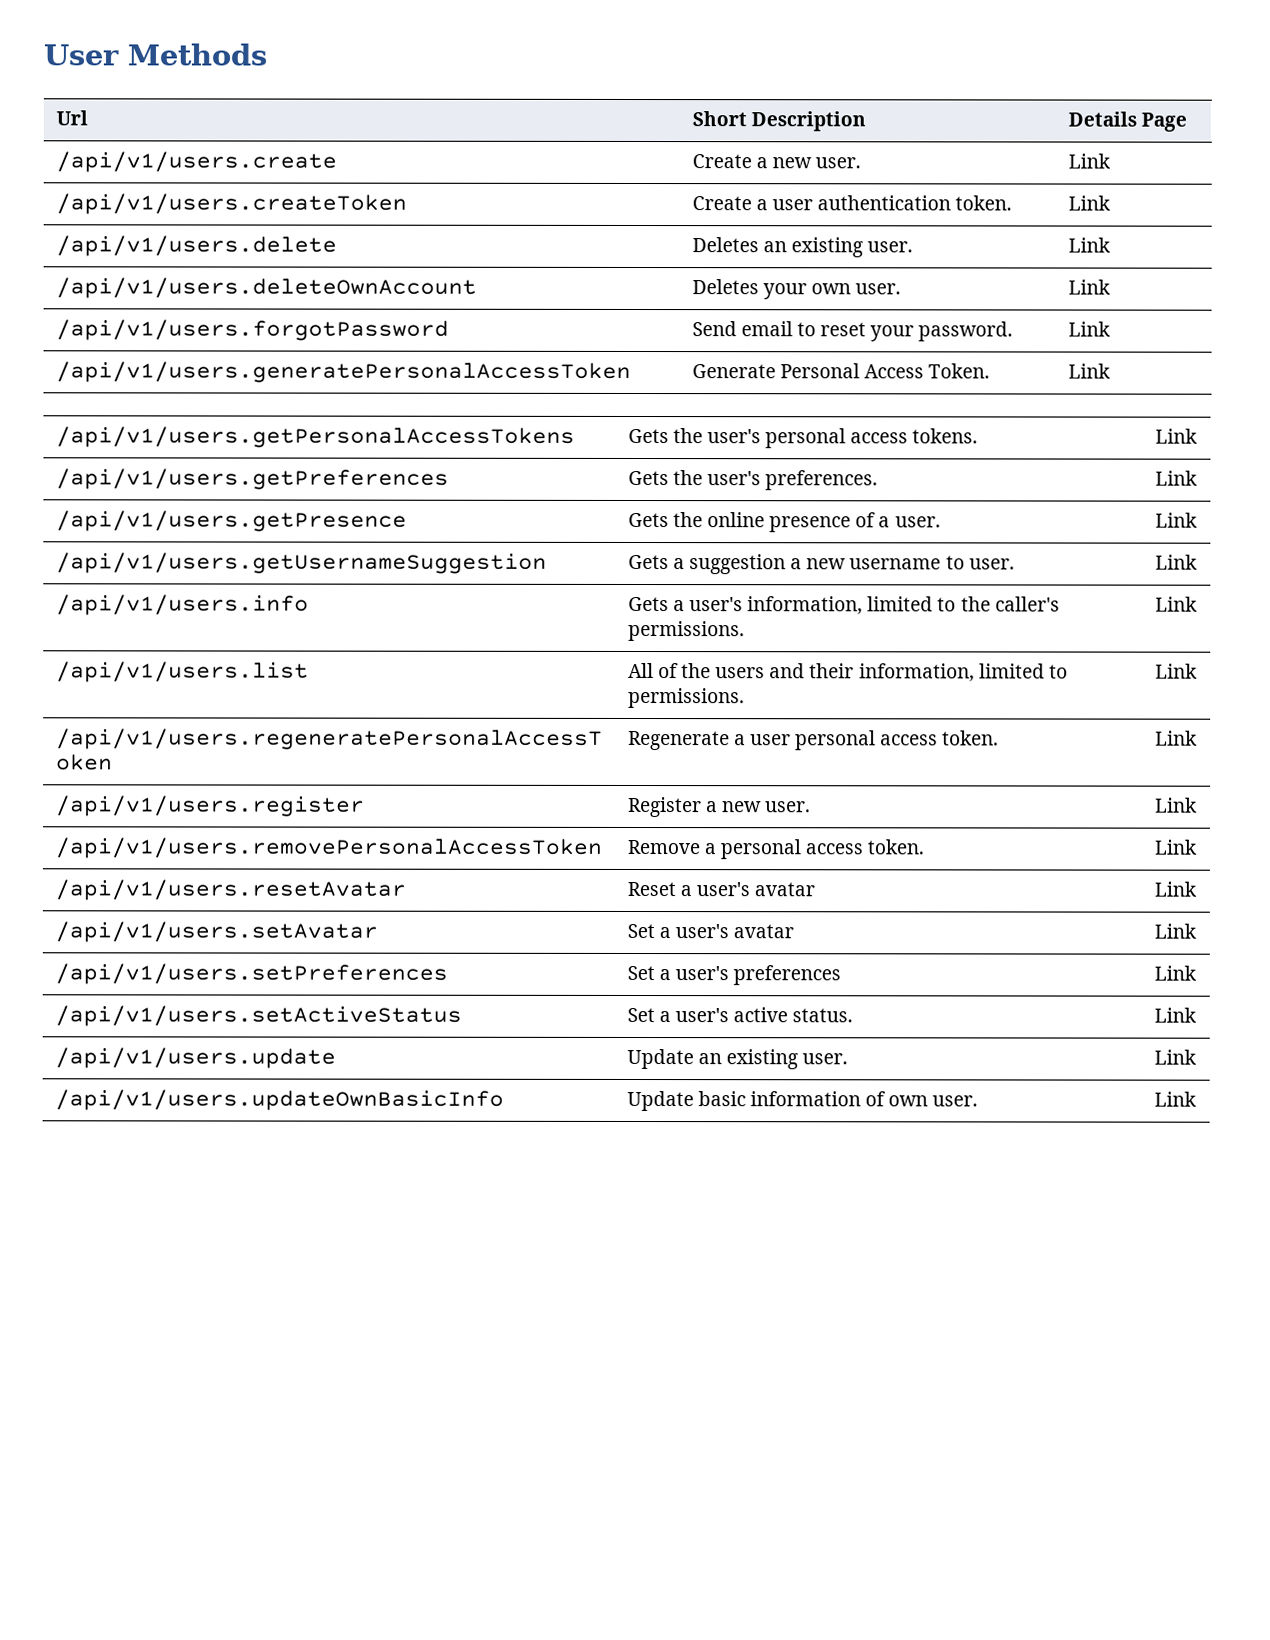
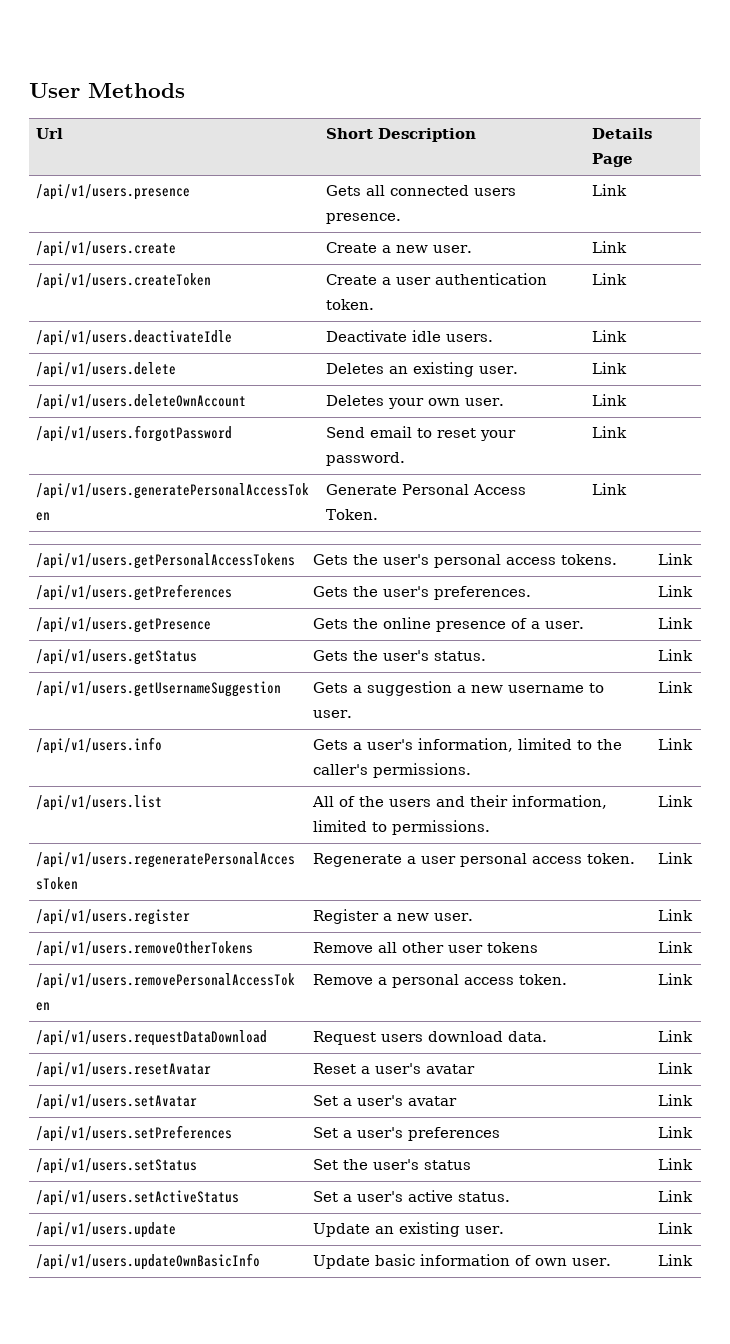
+ /api/v1/users.presence | Gets all connected users presence. | Link
+ /api/v1/users.deactivateIdle | Deactivate idle users. | Link
+ /api/v1/users.getStatus | Gets the user's status. | Link
+ /api/v1/users.removeOtherTokens | Remove all other user tokens | Link
+ /api/v1/users.requestDataDownload | Request users download data. | Link
+ /api/v1/users.setStatus | Set the user's status | Link

